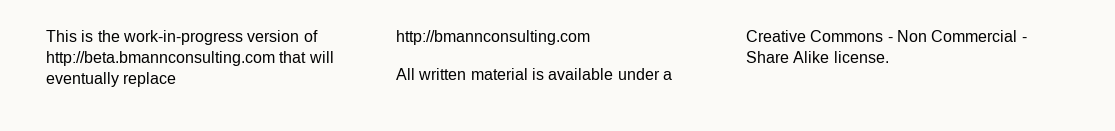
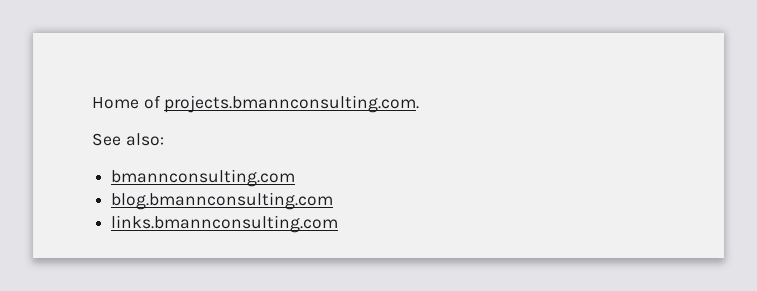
- This is the work-in-progress version of http://beta.bmannconsulting.com that will eventually replace http://bmannconsulting.com
- All written material is available under a Creative Commons - Non Commercial - Share Alike license.
+ Home of projects.bmannconsulting.com.
+ See also:
+ bmannconsulting.com
+ blog.bmannconsulting.com
+ links.bmannconsulting.com

